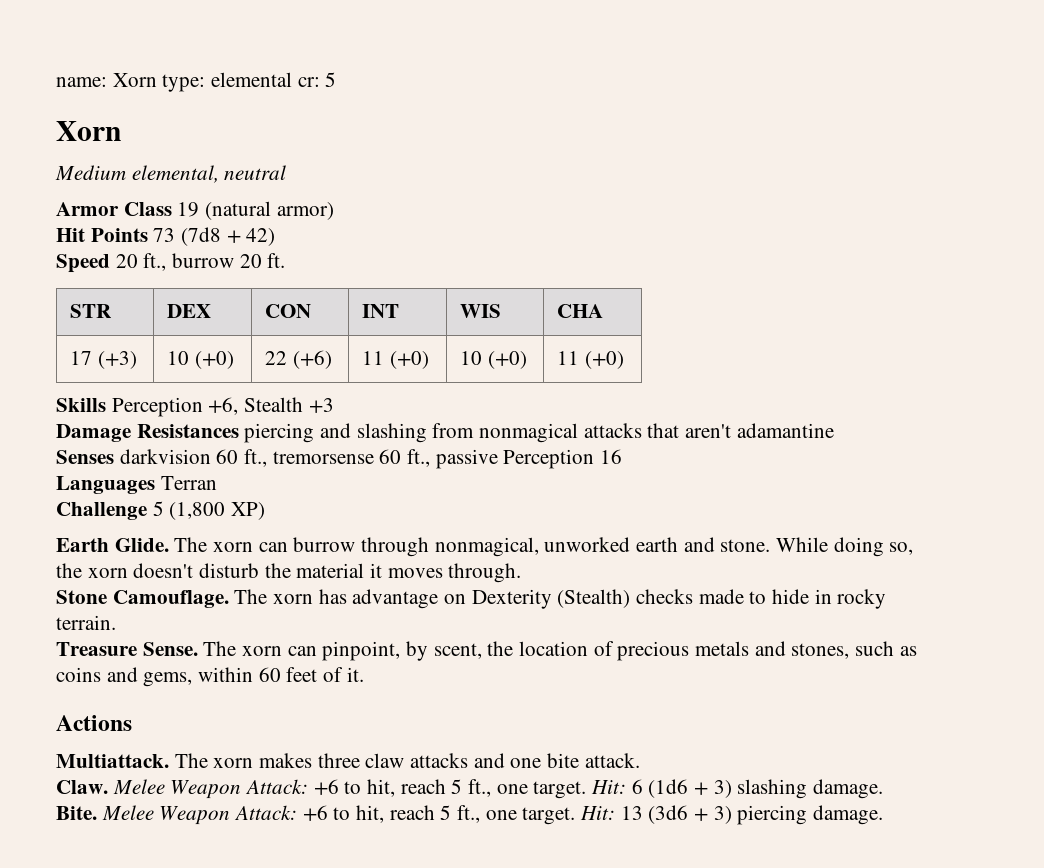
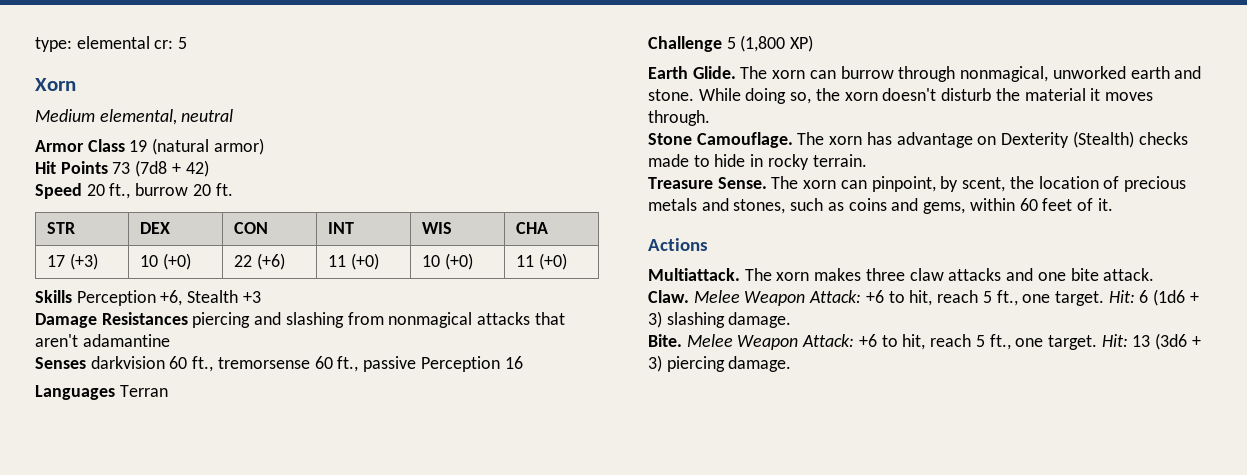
- name: Xorn type: elemental cr: 5
+ type: elemental cr: 5

